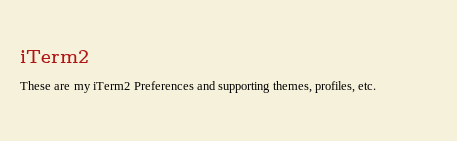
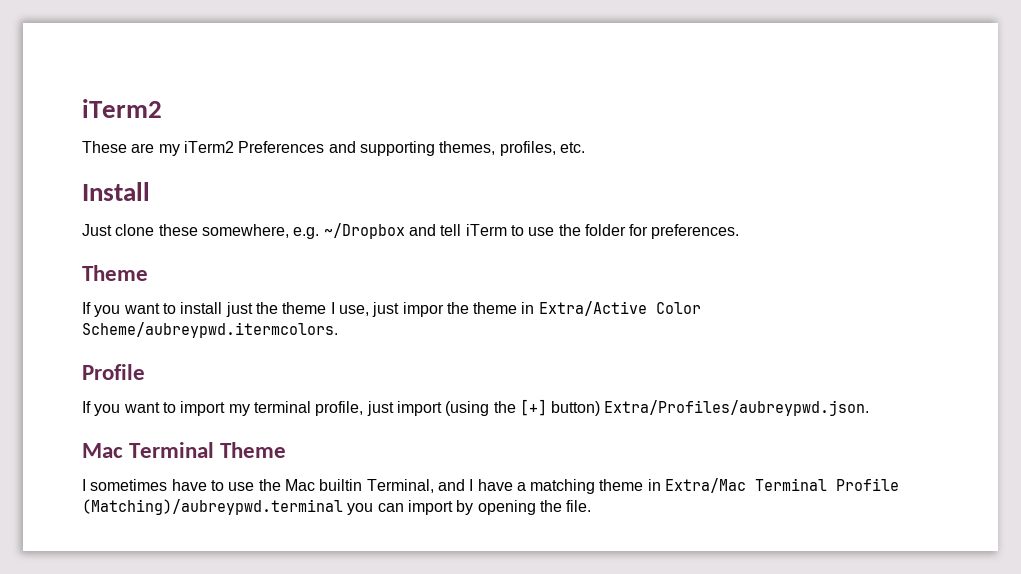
+ Install
+ Just clone these somewhere, e.g. ~/Dropbox and tell iTerm to use the folder for preferences.
+ Theme
+ If you want to install just the theme I use, just impor the theme in Extra/Active Color Scheme/aubreypwd.itermcolors.
+ Profile
+ If you want to import my terminal profile, just import (using the [+] button) Extra/Profiles/aubreypwd.json.
+ Mac Terminal Theme
+ I sometimes have to use the Mac builtin Terminal, and I have a matching theme in Extra/Mac Terminal Profile (Matching)/aubreypwd.terminal you can import by opening the file.

